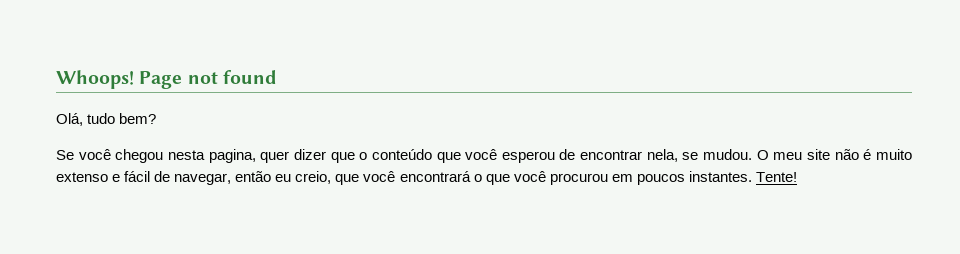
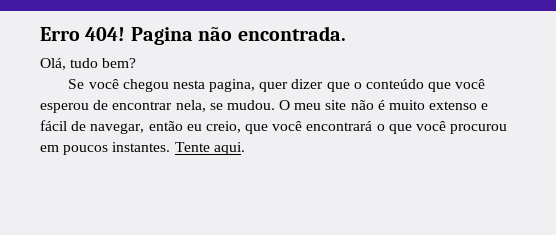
- Whoops! Page not found
+ Erro 404! Pagina não encontrada.
- Tente!
+ Tente aqui.

